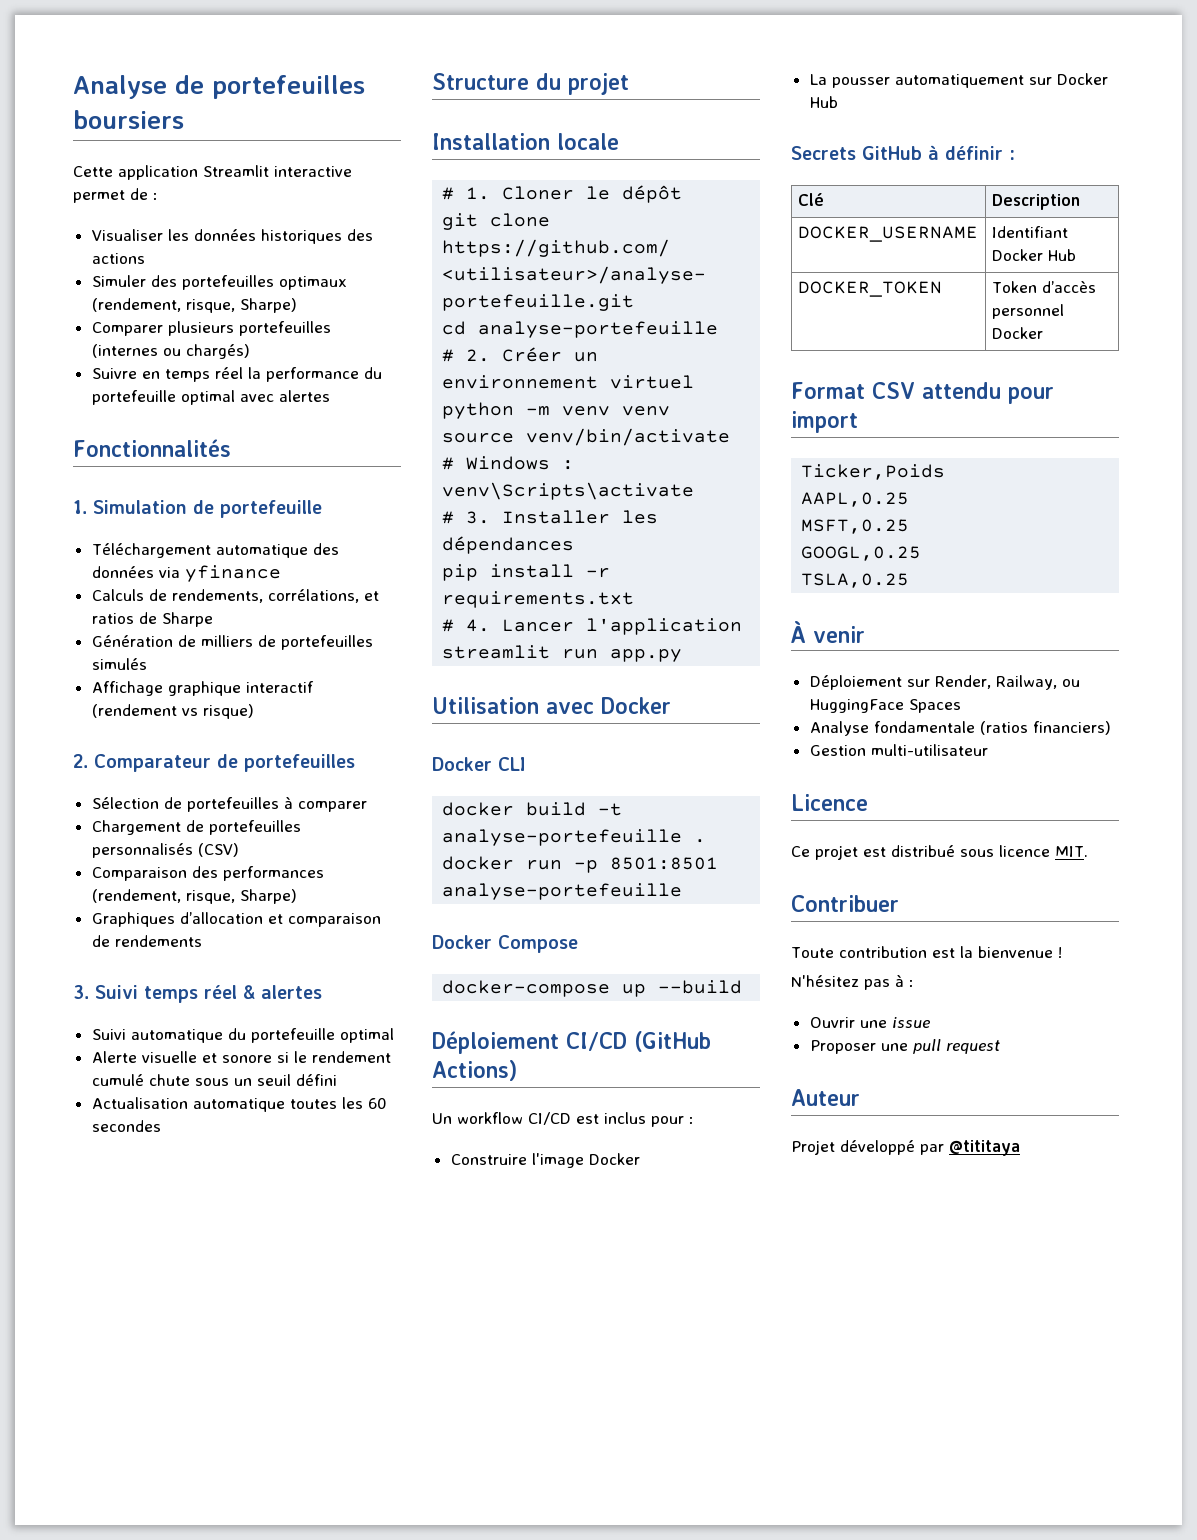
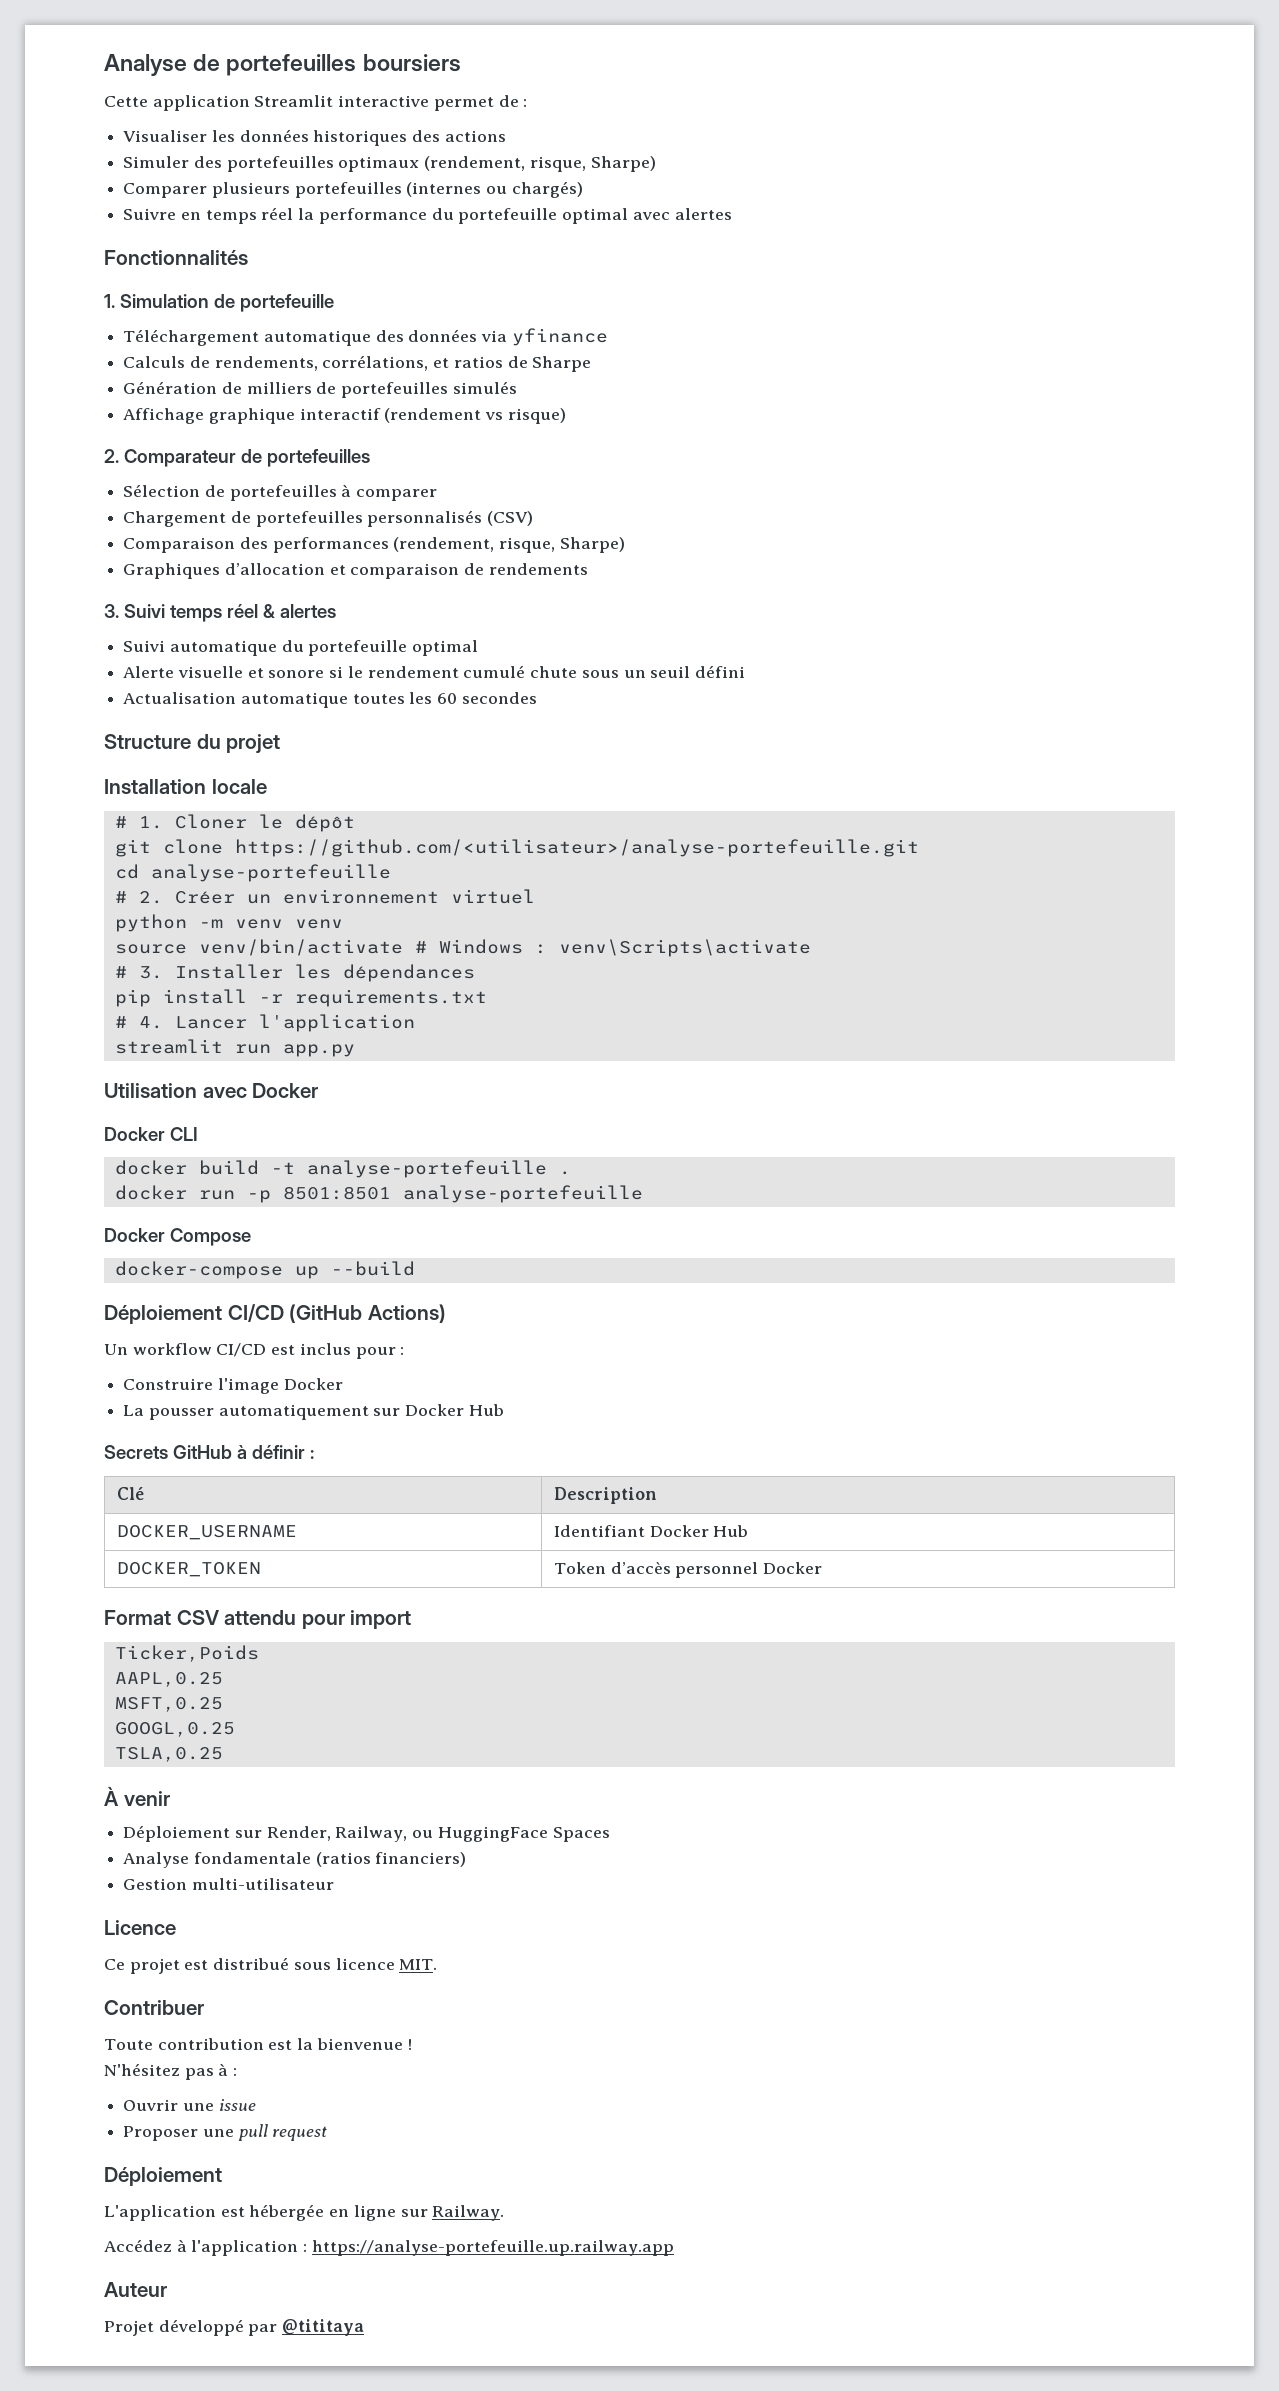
  Proposer une pull request
+ Déploiement
+ L'application est hébergée en ligne sur Railway.
+ Accédez à l'application : https://analyse-portefeuille.up.railway.app

